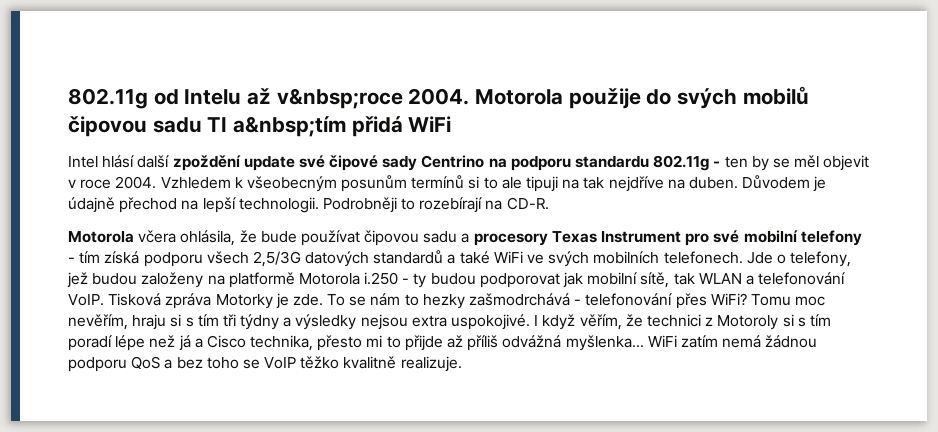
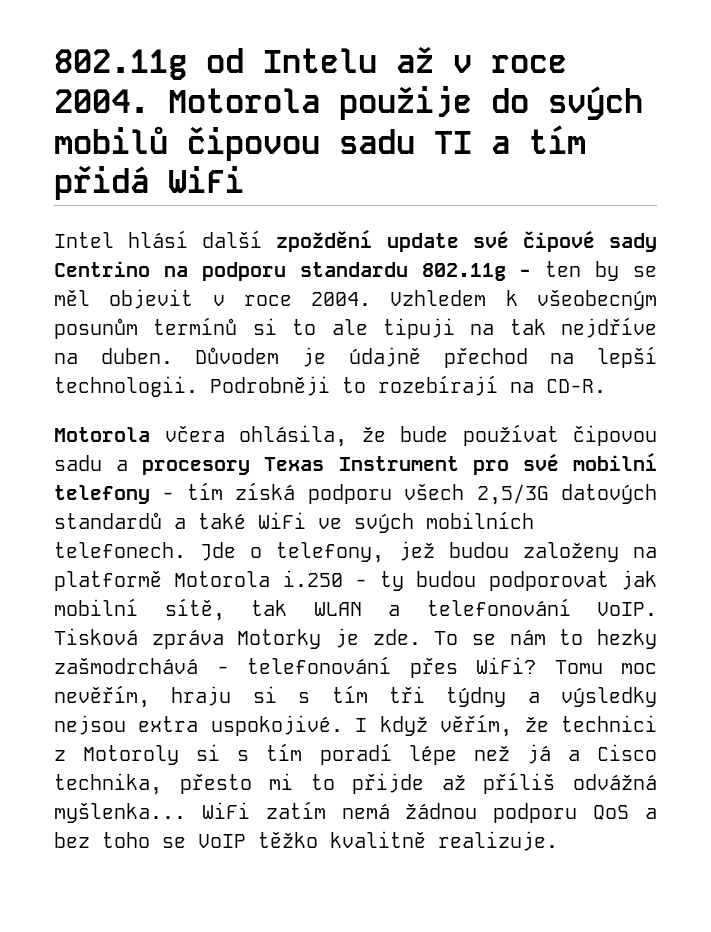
- 802.11g od Intelu až v&nbsp;roce 2004.
+ 802.11g od Intelu až v roce 2004.
- Motorola použije do svých mobilů čipovou sadu TI a&nbsp;tím přidá WiFi
+ Motorola použije do svých mobilů čipovou sadu TI a tím přidá WiFi

